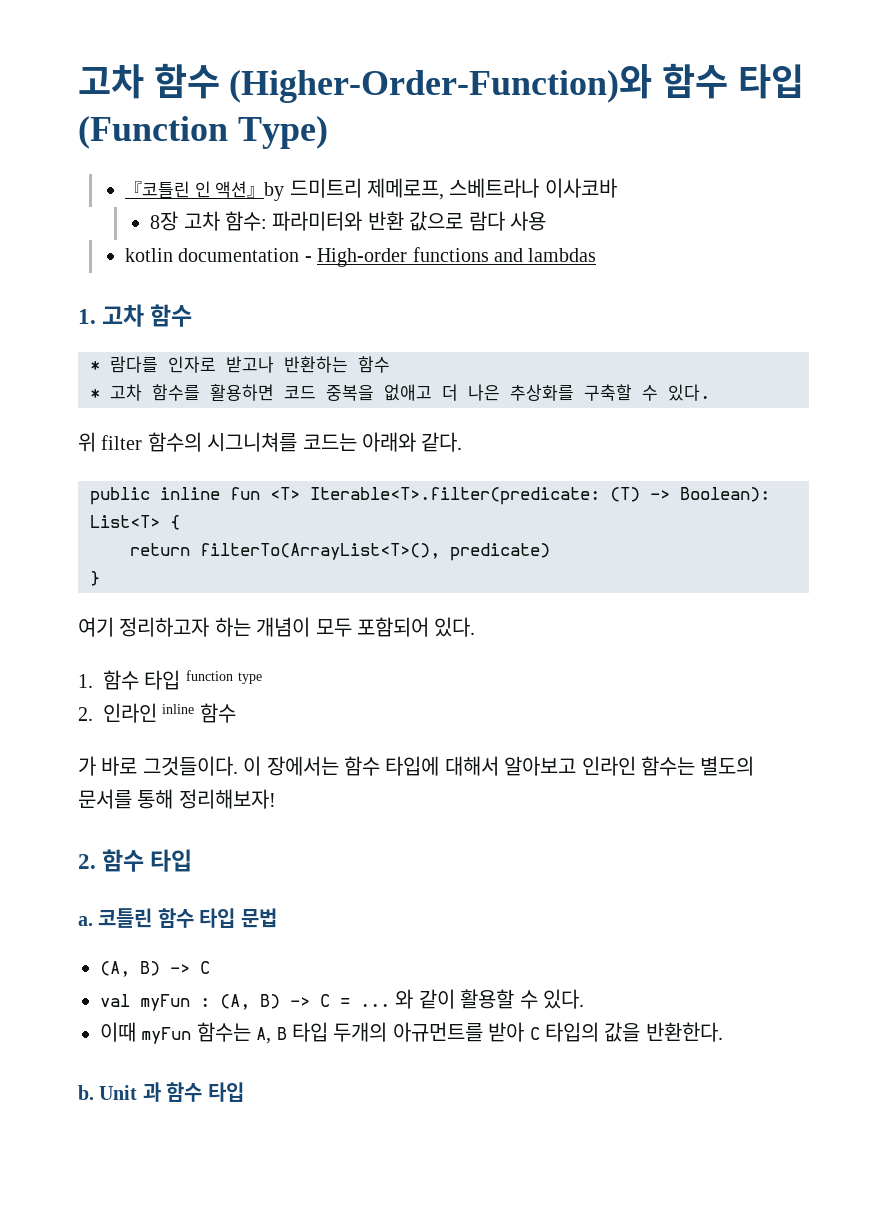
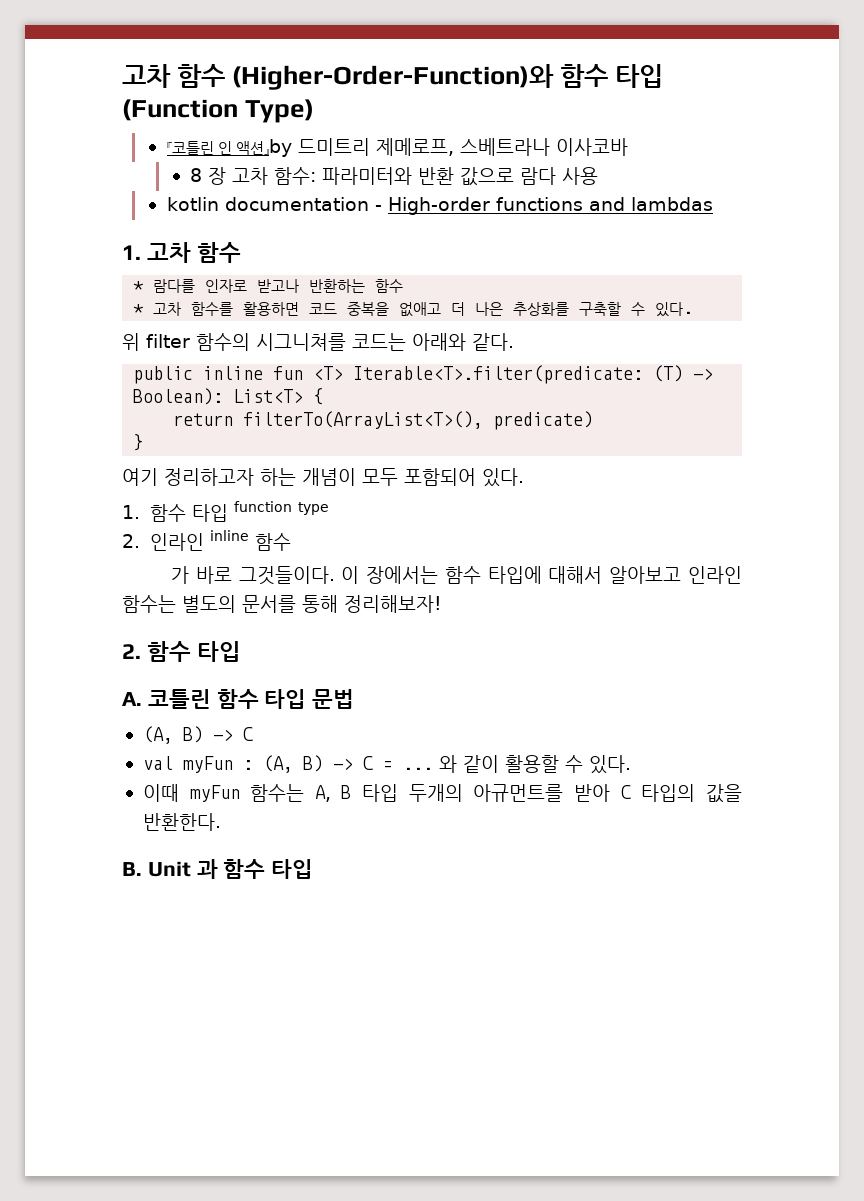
- 8장 고차 함수: 파라미터와 반환 값으로 람다 사용
+ 8 장 고차 함수: 파라미터와 반환 값으로 람다 사용
- a. 코틀린 함수 타입 문법
+ A. 코틀린 함수 타입 문법
- b. Unit 과 함수 타입
+ B. Unit 과 함수 타입

